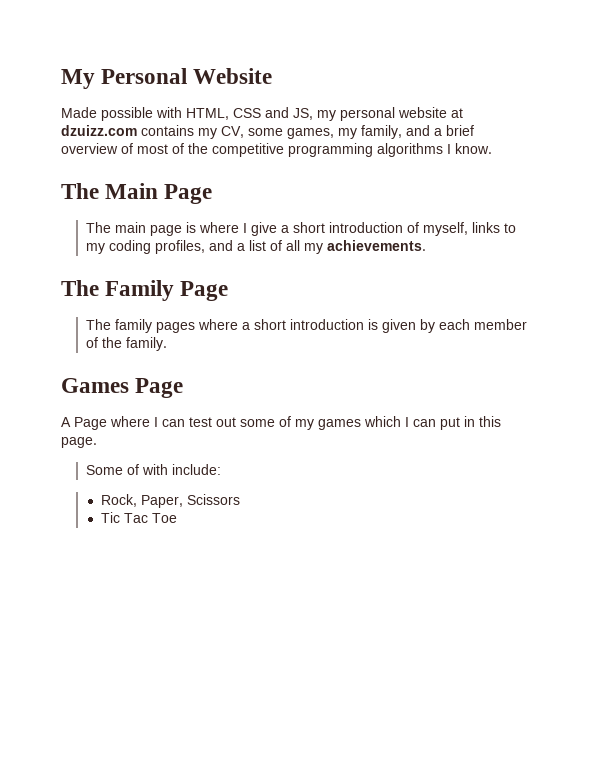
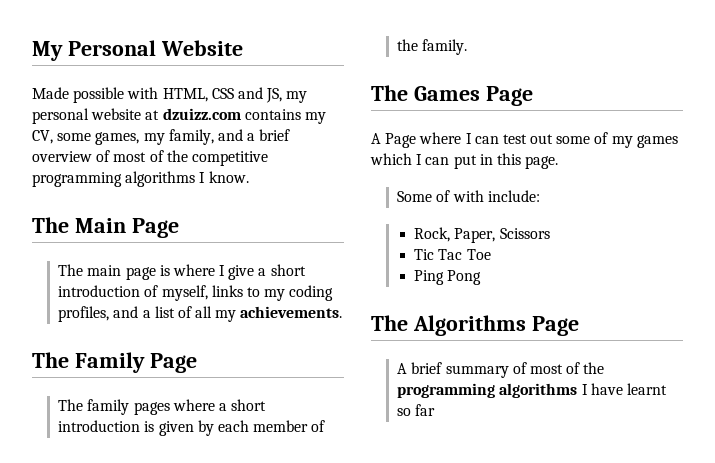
- Games Page
+ The Games Page
+ Ping Pong
+ The Algorithms Page
+ A brief summary of most of the programming algorithms I have learnt so far

